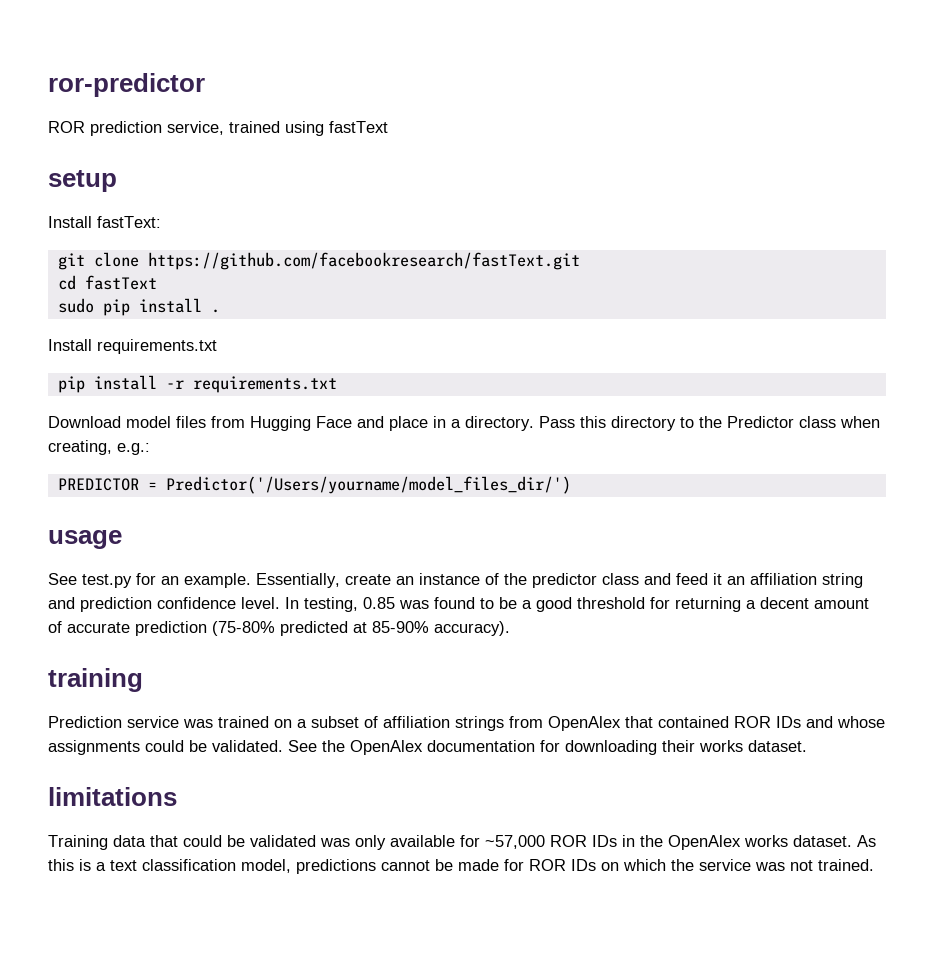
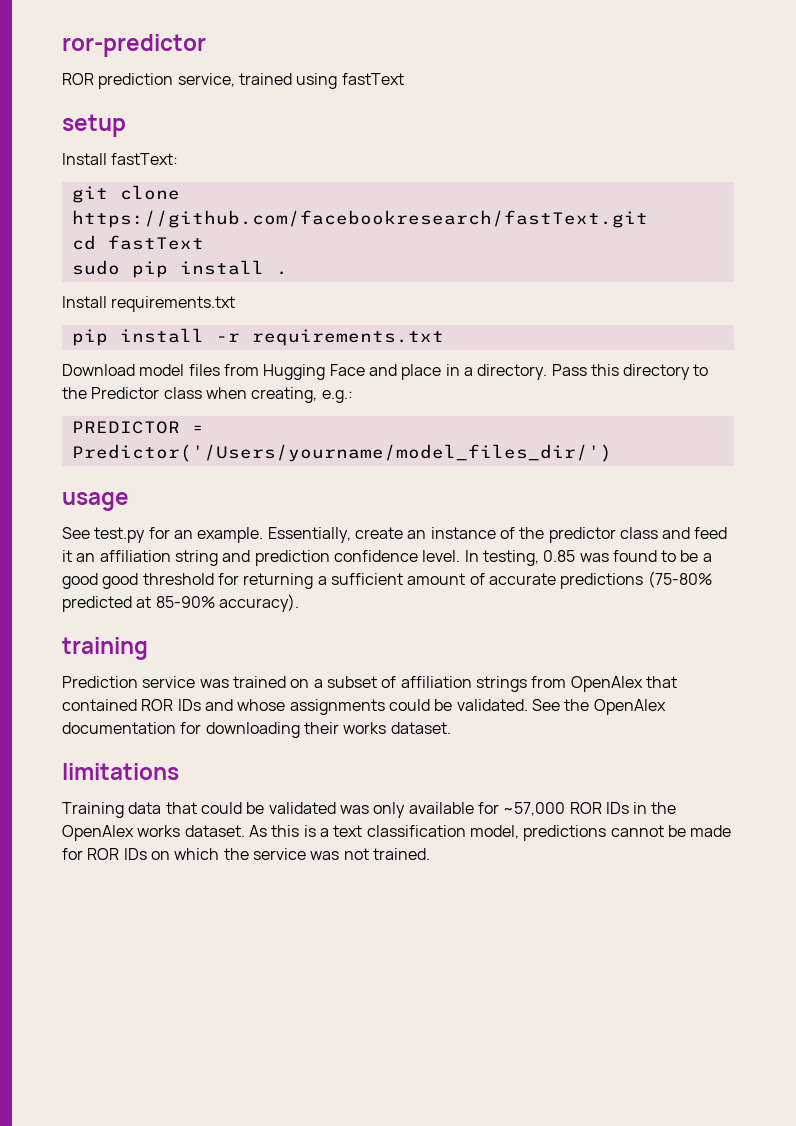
- In testing, 0.85 was found to be a good threshold for returning a decent amount of accurate prediction (75-80% predicted at 85-90% accuracy).
+ In testing, 0.85 was found to be a good good threshold for returning a sufficient amount of accurate predictions (75-80% predicted at 85-90% accuracy).

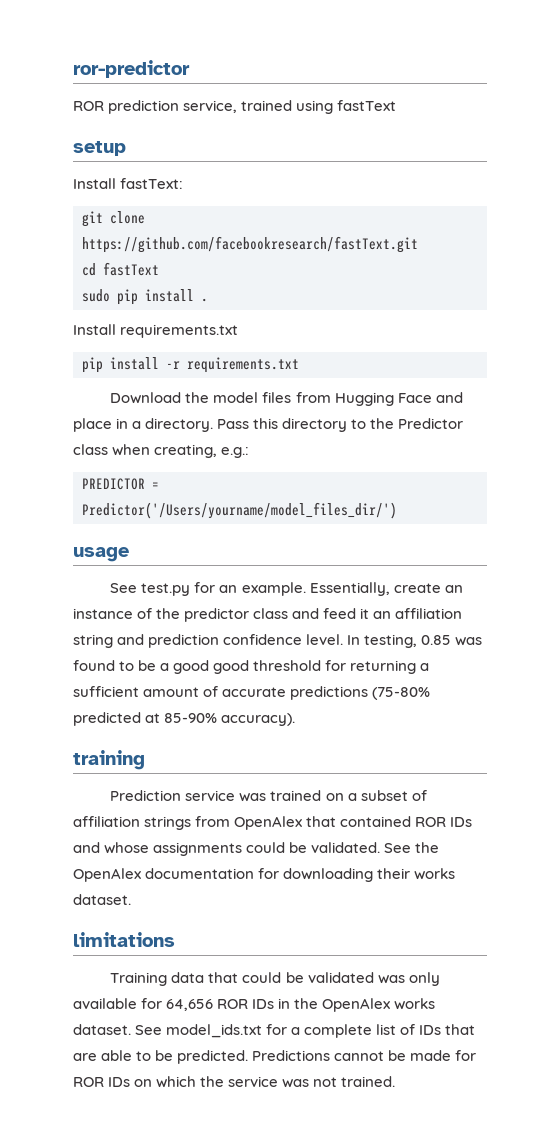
- Download model files from Hugging Face and place in a directory.
+ Download the model files from Hugging Face and place in a directory.
- Training data that could be validated was only available for ~57,000 ROR IDs in the OpenAlex works dataset.
+ Training data that could be validated was only available for 64,656 ROR IDs in the OpenAlex works dataset.
- As this is a text classification model, predictions cannot be made for ROR IDs on which the service was not trained.
+ See model_ids.txt for a complete list of IDs that are able to be predicted. Predictions cannot be made for ROR IDs on which the service was not trained.

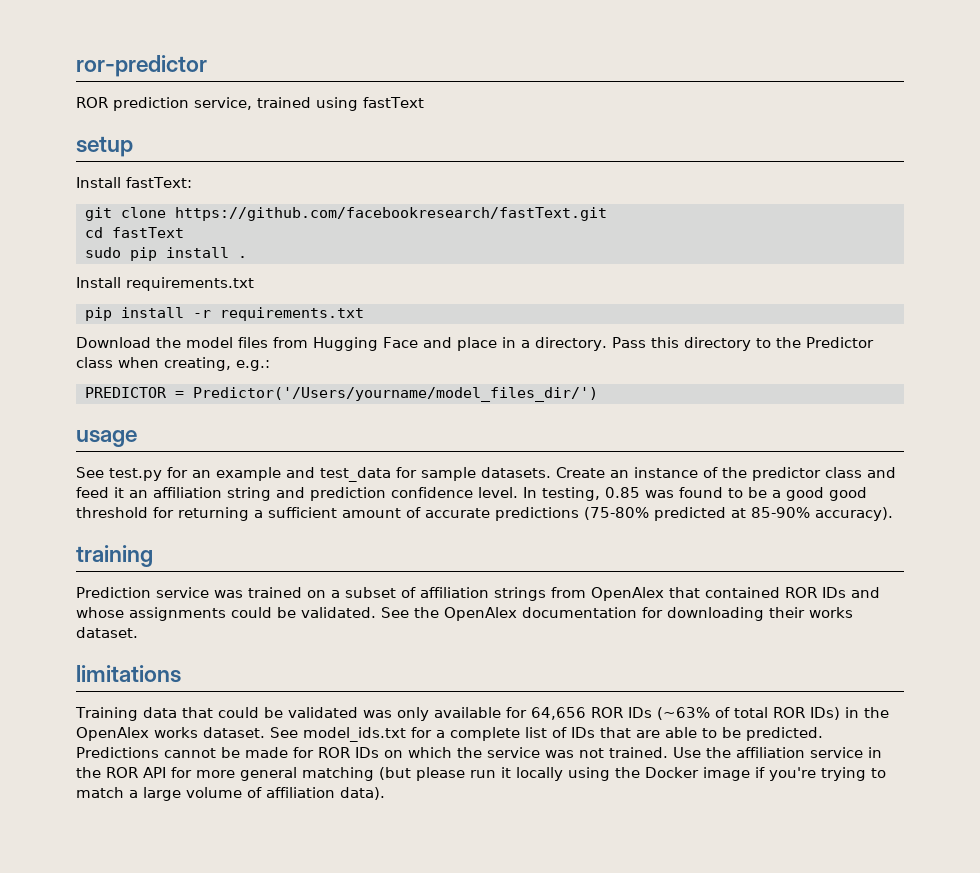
- See test.py for an example. Essentially, create an instance of the predictor class and feed it an affiliation string and prediction confidence level.
+ See test.py for an example and test_data for sample datasets. Create an instance of the predictor class and feed it an affiliation string and prediction confidence level.
- Training data that could be validated was only available for 64,656 ROR IDs in the OpenAlex works dataset.
+ Training data that could be validated was only available for 64,656 ROR IDs (~63% of total ROR IDs) in the OpenAlex works dataset.
+ Use the affiliation service in the ROR API for more general matching (but please run it locally using the Docker image if you're trying to match a large volume of affiliation data).

